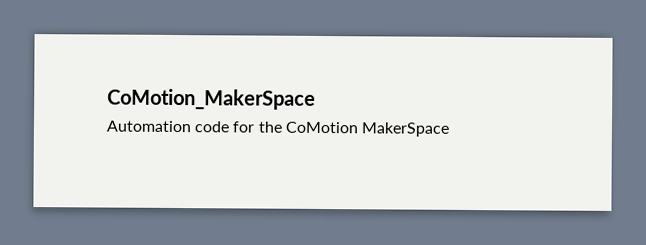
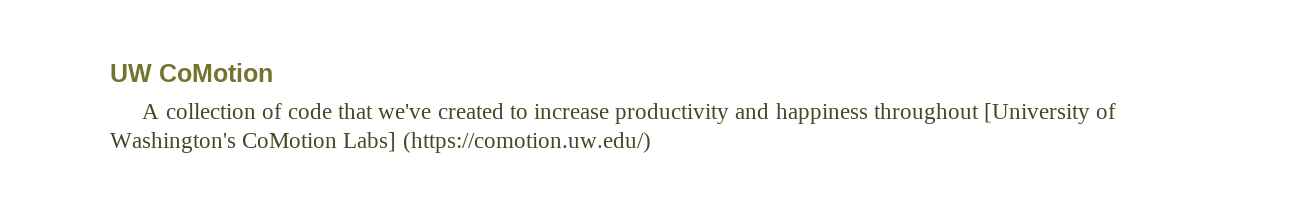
- CoMotion_MakerSpace
- Automation code for the CoMotion MakerSpace
+ UW CoMotion
+ A collection of code that we've created to increase productivity and happiness throughout [University of Washington's CoMotion Labs] (https://comotion.uw.edu/)

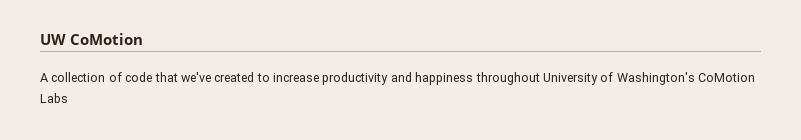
- A collection of code that we've created to increase productivity and happiness throughout [University of Washington's CoMotion Labs] (https://comotion.uw.edu/)
+ A collection of code that we've created to increase productivity and happiness throughout University of Washington's CoMotion Labs

